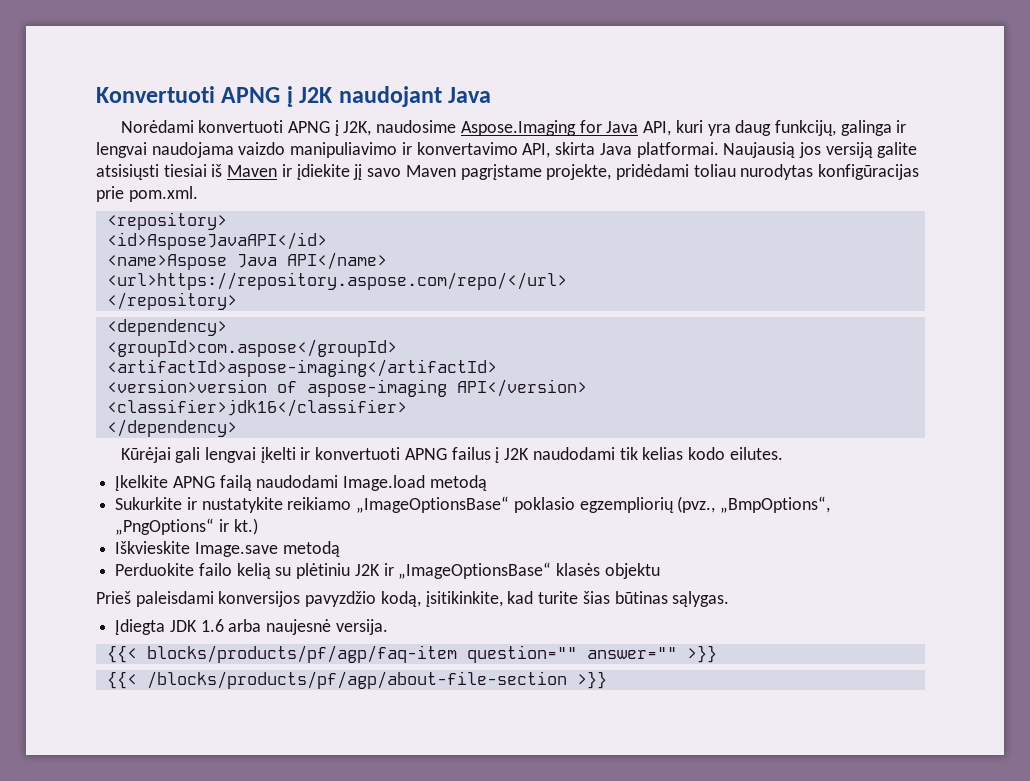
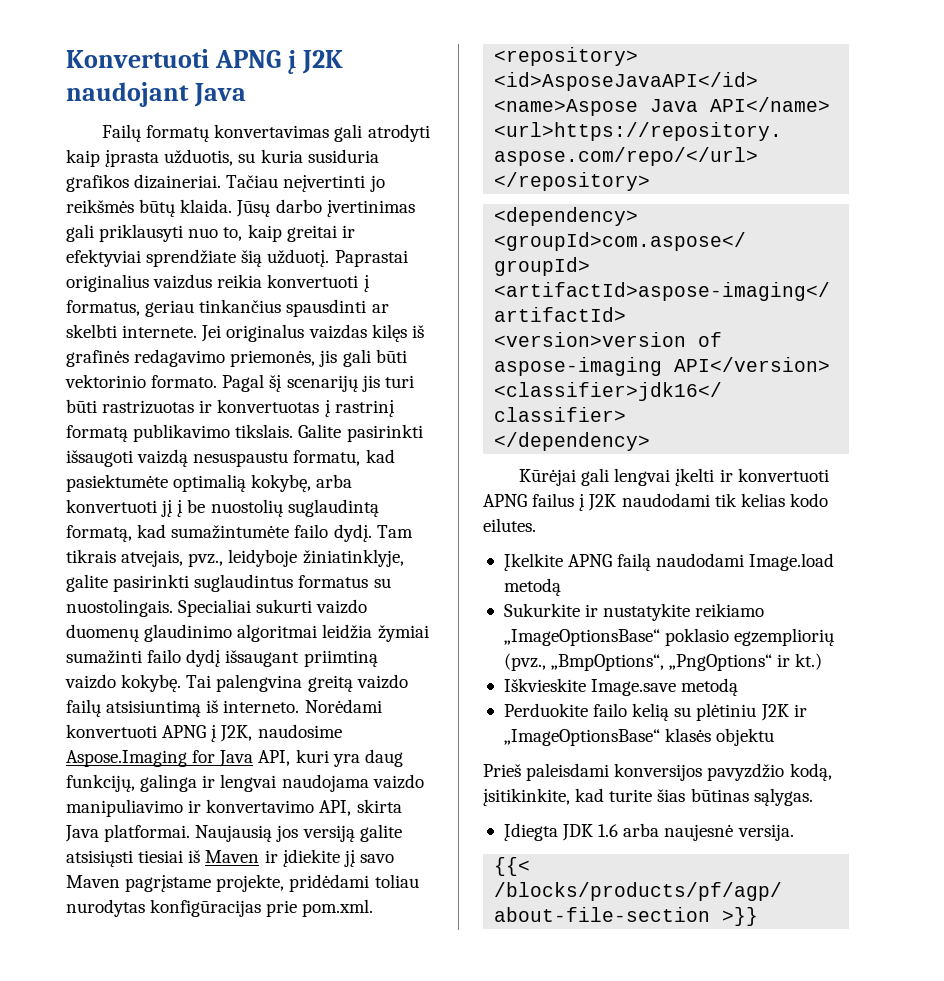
+ Failų formatų konvertavimas gali atrodyti kaip įprasta užduotis, su kuria susiduria grafikos dizaineriai. Tačiau neįvertinti jo reikšmės būtų klaida. Jūsų darbo įvertinimas gali priklausyti nuo to, kaip greitai ir efektyviai sprendžiate šią užduotį. Paprastai originalius vaizdus reikia konvertuoti į formatus, geriau tinkančius spausdinti ar skelbti internete. Jei originalus vaizdas kilęs iš grafinės redagavimo priemonės, jis gali būti vektorinio formato. Pagal šį scenarijų jis turi būti rastrizuotas ir konvertuotas į rastrinį formatą publikavimo tikslais. Galite pasirinkti išsaugoti vaizdą nesuspaustu formatu, kad pasiektumėte optimalią kokybę, arba konvertuoti jį į be nuostolių suglaudintą formatą, kad sumažintumėte failo dydį. Tam tikrais atvejais, pvz., leidyboje žiniatinklyje, galite pasirinkti suglaudintus formatus su nuostolingais. Specialiai sukurti vaizdo duomenų glaudinimo algoritmai leidžia žymiai sumažinti failo dydį išsaugant priimtiną vaizdo kokybę. Tai palengvina greitą vaizdo failų atsisiuntimą iš interneto.
- {{< blocks/products/pf/agp/faq-item question="" answer="" >}}

